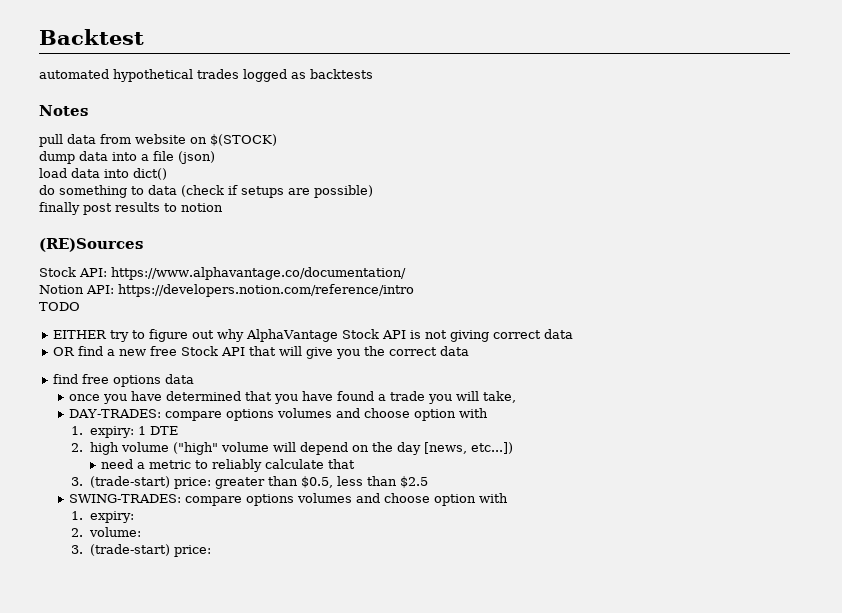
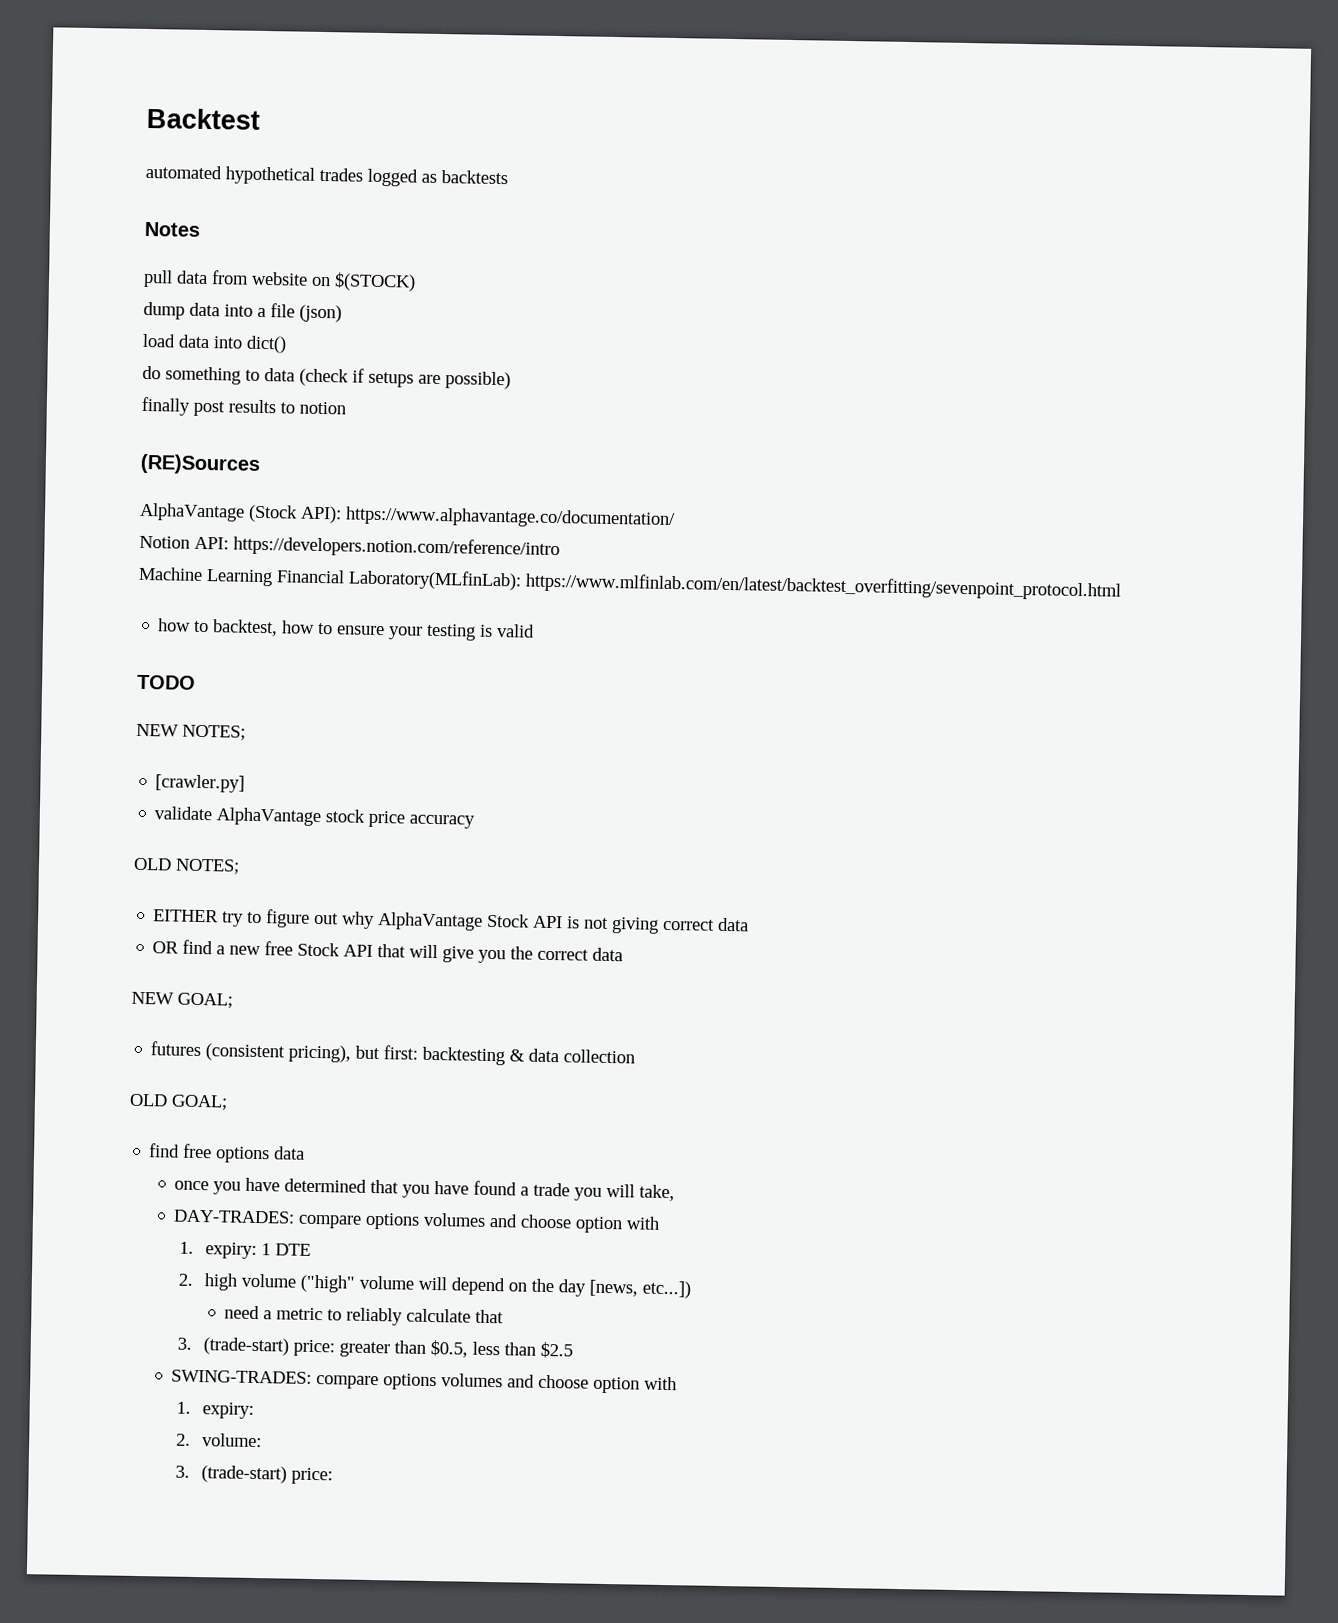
- Stock API: https://www.alphavantage.co/documentation/
+ AlphaVantage (Stock API): https://www.alphavantage.co/documentation/
+ Machine Learning Financial Laboratory(MLfinLab): https://www.mlfinlab.com/en/latest/backtest_overfitting/sevenpoint_protocol.html
+ how to backtest, how to ensure your testing is valid
  TODO
+ NEW NOTES;
+ [crawler.py]
+ validate AlphaVantage stock price accuracy
+ OLD NOTES;
+ NEW GOAL;
+ futures (consistent pricing), but first: backtesting & data collection
+ OLD GOAL;

